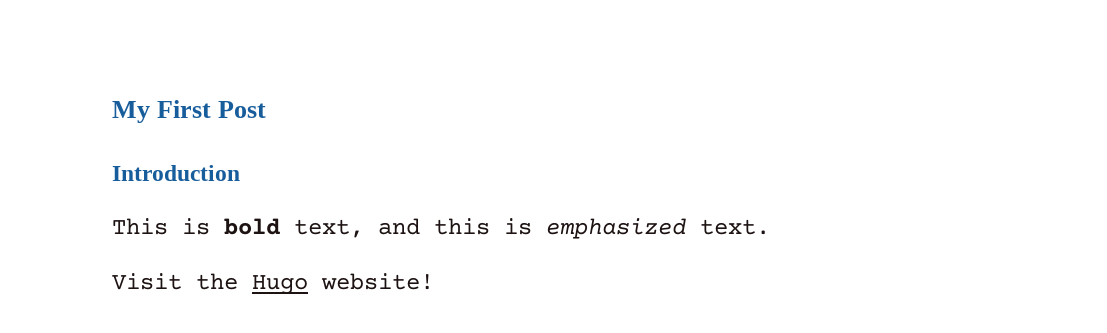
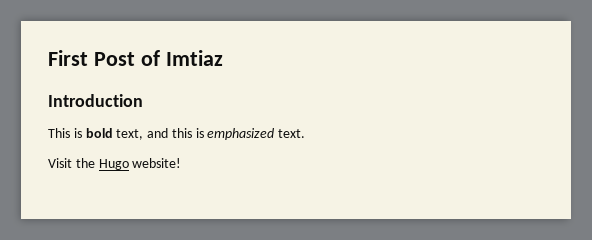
- My First Post
+ First Post of Imtiaz

